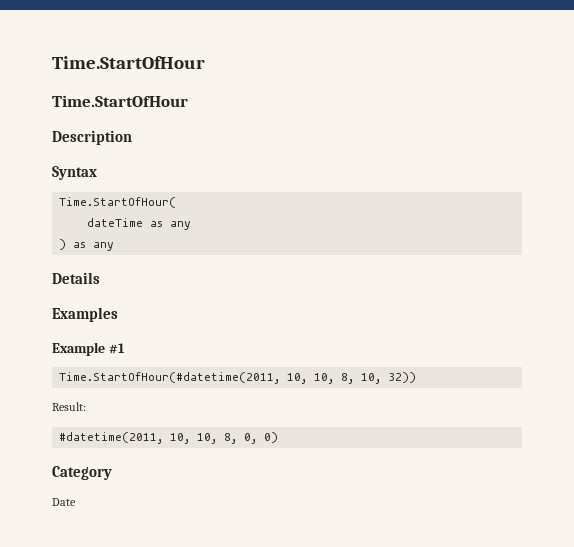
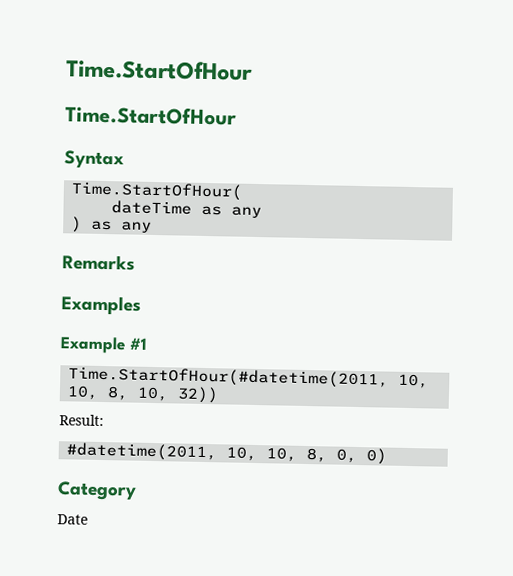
- Description
- Details
+ Remarks

